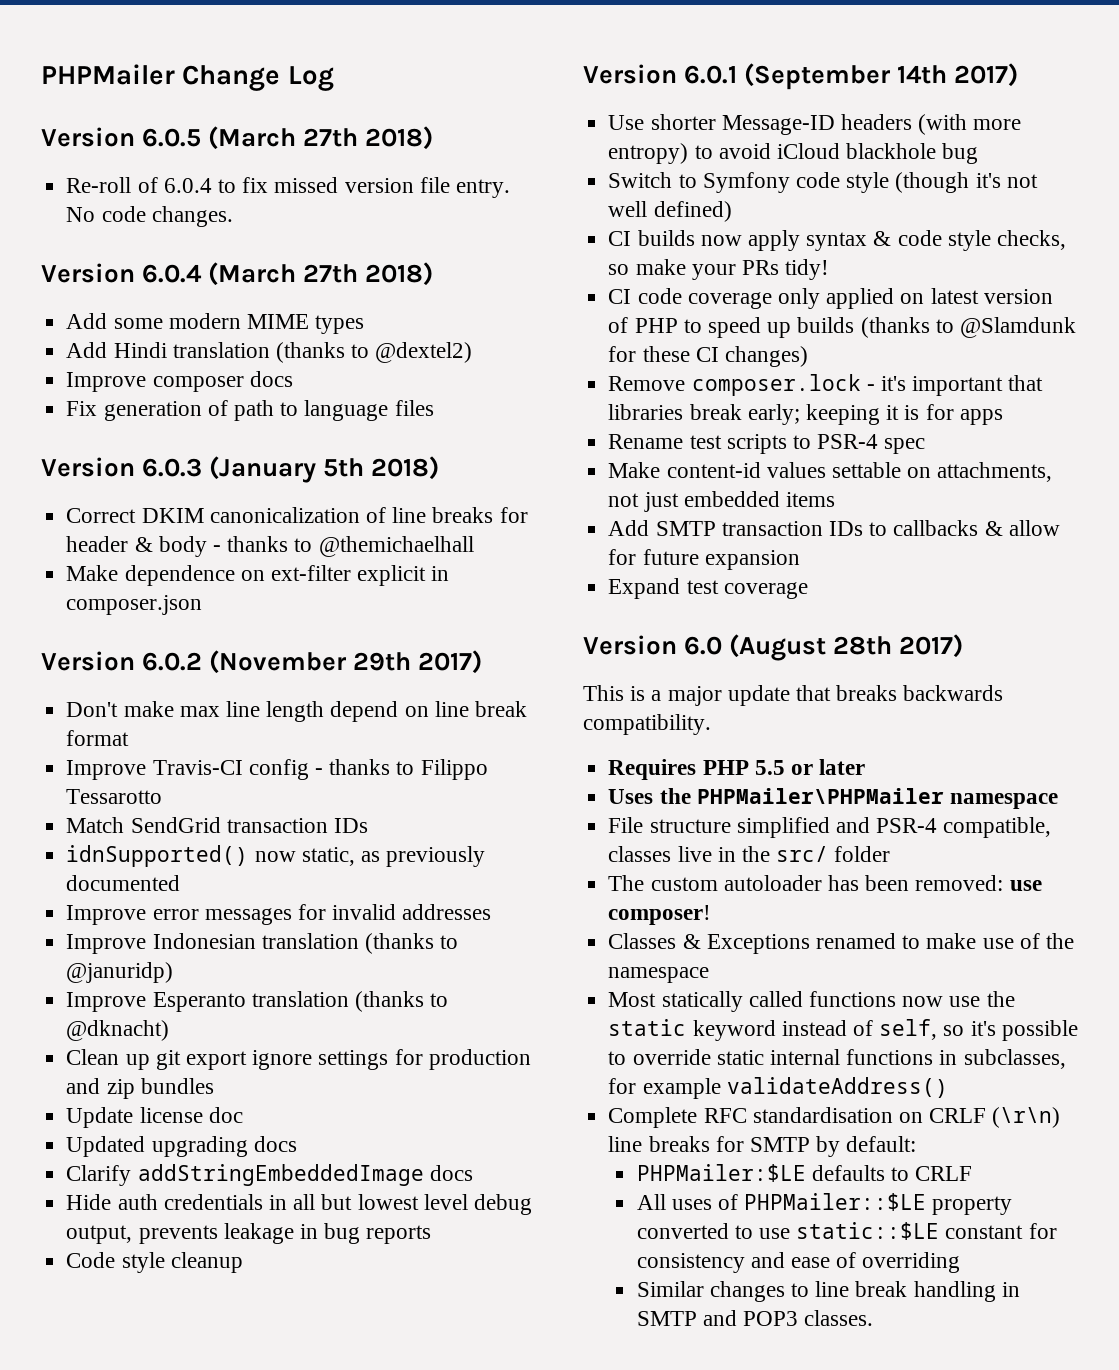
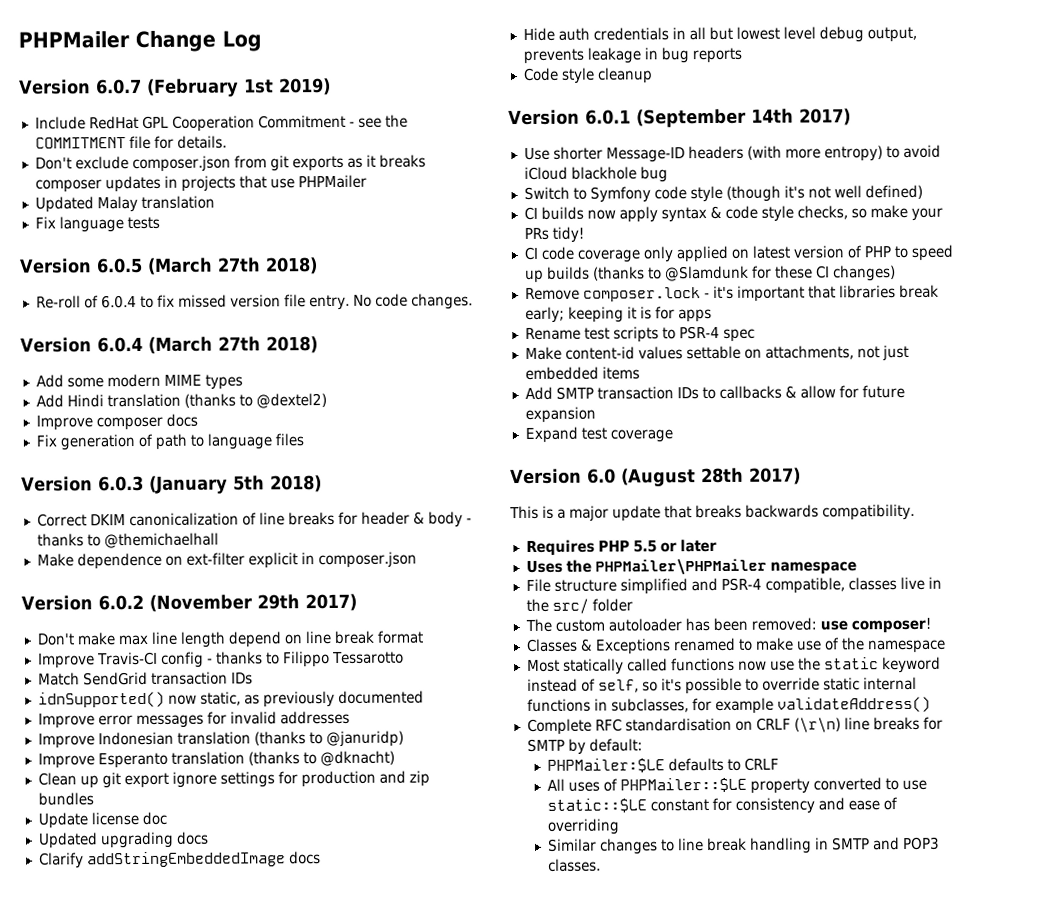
+ Version 6.0.7 (February 1st 2019)
+ Include RedHat GPL Cooperation Commitment - see the COMMITMENT file for details.
+ Don't exclude composer.json from git exports as it breaks composer updates in projects that use PHPMailer
+ Updated Malay translation
+ Fix language tests

